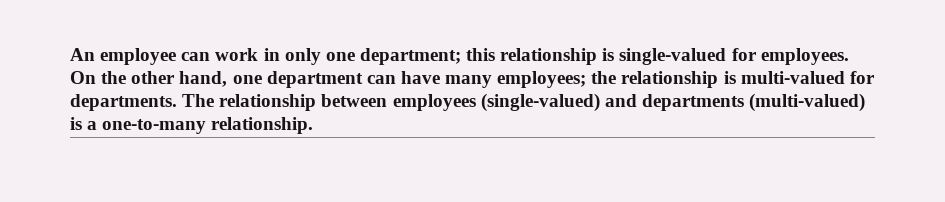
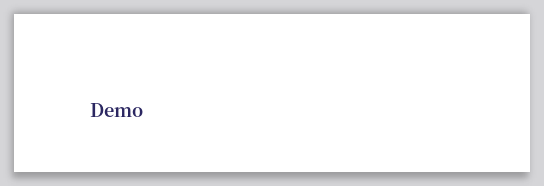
- An employee can work in only one department; this relationship is single-valued for employees. On the other hand, one department can have many employees; the relationship is multi-valued for departments. The relationship between employees (single-valued) and departments (multi-valued) is a one-to-many relationship.
+ Demo

